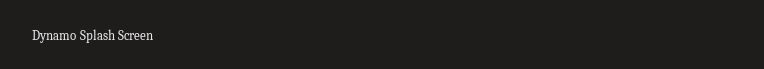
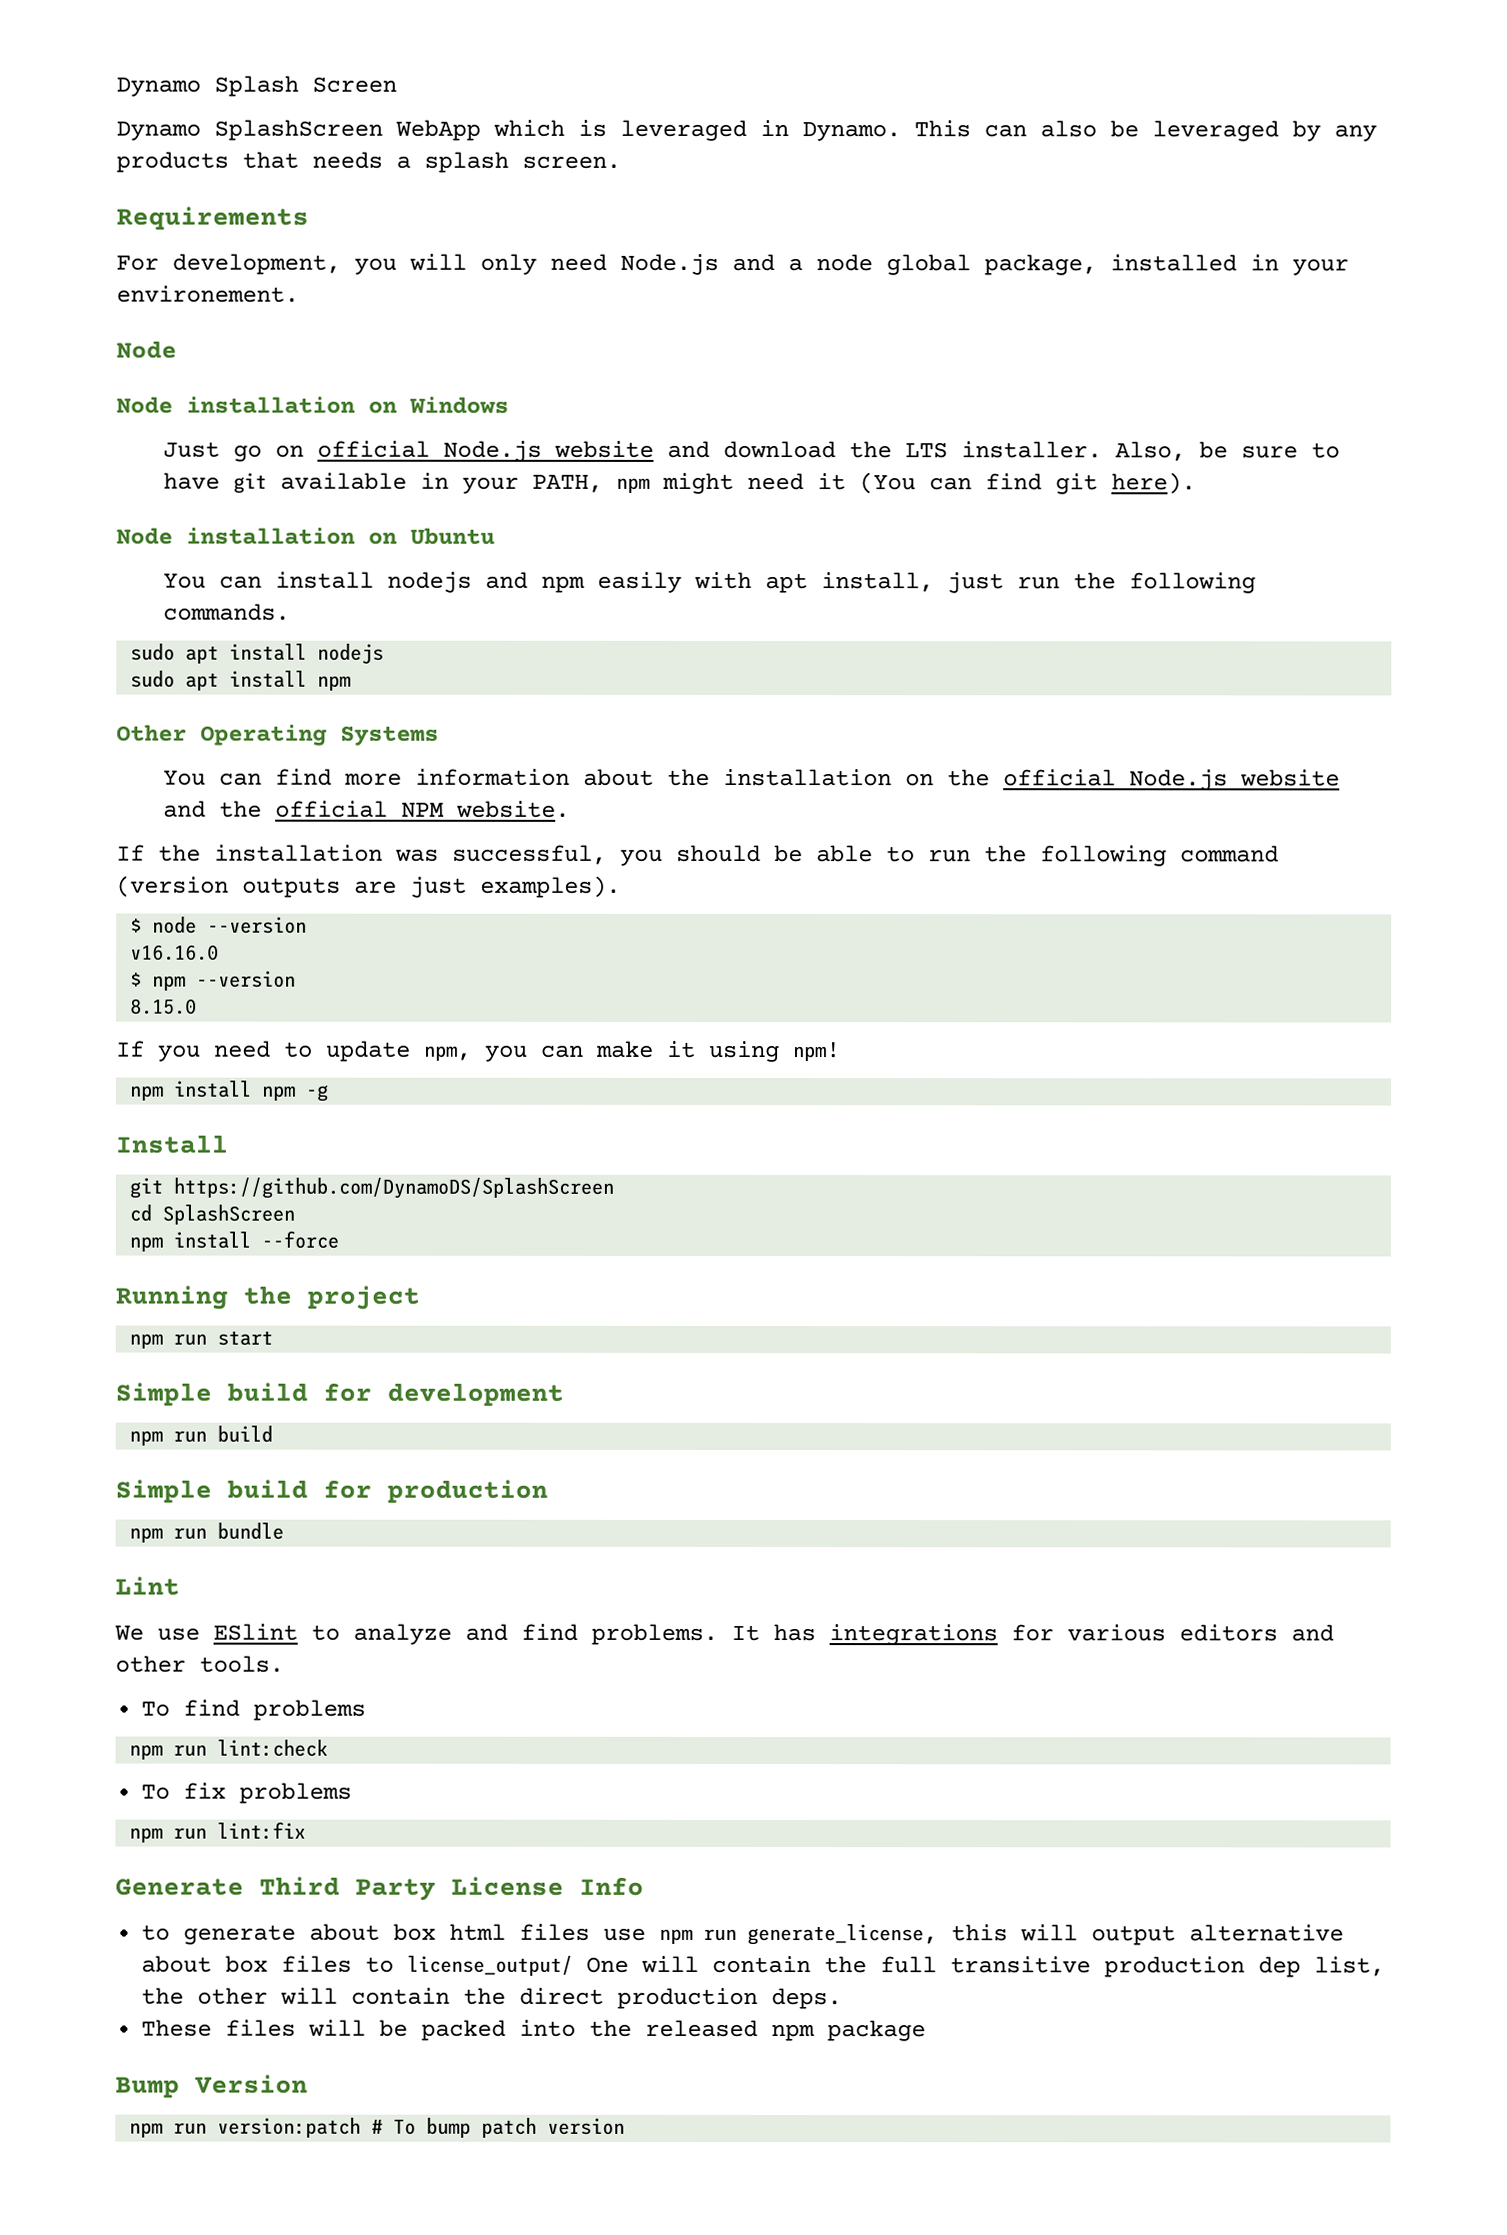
+ Dynamo SplashScreen WebApp which is leveraged in Dynamo. This can also be leveraged by any products that needs a splash screen.
+ Requirements
+ For development, you will only need Node.js and a node global package, installed in your environement.
+ Node
+ Node installation on Windows
+ Just go on official Node.js website and download the LTS installer. Also, be sure to have git available in your PATH, npm might need it (You can find git here).
+ Node installation on Ubuntu
+ You can install nodejs and npm easily with apt install, just run the following commands.
+ sudo apt install nodejs
+ sudo apt install npm
+ Other Operating Systems
+ You can find more information about the installation on the official Node.js website and the official NPM website.
+ If the installation was successful, you should be able to run the following command (version outputs are just examples).
+ $ node --version
+ v16.16.0
+ $ npm --version
+ 8.15.0
+ If you need to update npm, you can make it using npm!
+ npm install npm -g
+ Install
+ git https://github.com/DynamoDS/SplashScreen
+ cd SplashScreen
+ npm install --force
+ Running the project
+ npm run start
+ Simple build for development
+ npm run build
+ Simple build for production
+ npm run bundle
+ Lint
+ We use ESlint to analyze and find problems. It has integrations for various editors and other tools.
+ To find problems
+ npm run lint:check
+ To fix problems
+ npm run lint:fix
+ Generate Third Party License Info
+ to generate about box html files use npm run generate_license, this will output alternative about box files to license_output/ One will contain the full transitive production dep list, the other will contain the direct production deps.
+ These files will be packed into the released npm package
+ Bump Version
+ npm run version:patch # To bump patch version

